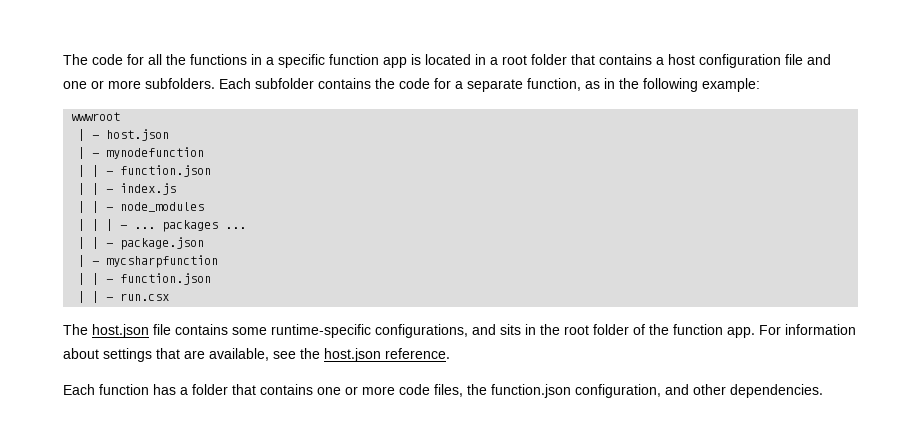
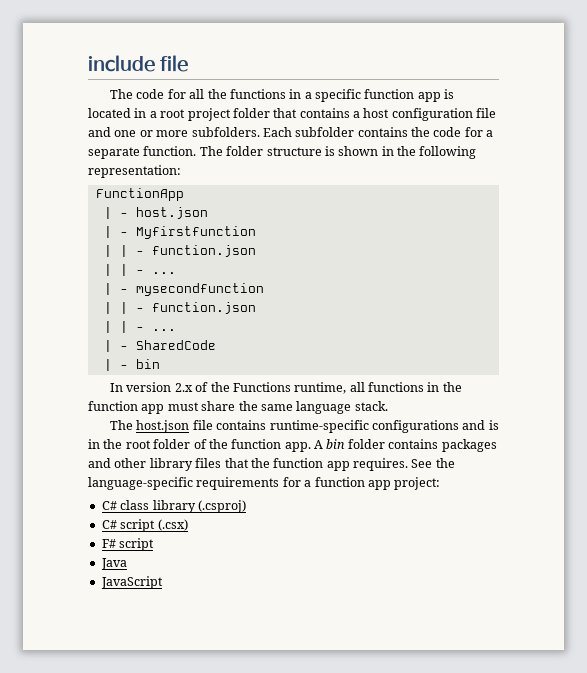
+ include file
- The code for all the functions in a specific function app is located in a root folder that contains a host configuration file and one or more subfolders.
+ The code for all the functions in a specific function app is located in a root project folder that contains a host configuration file and one or more subfolders.
- Each subfolder contains the code for a separate function, as in the following example:
- wwwroot
+ Each subfolder contains the code for a separate function. The folder structure is shown in the following representation:
+ FunctionApp
- | - mynodefunction
+ | - Myfirstfunction
  | | - function.json
- | | - index.js
- | | - node_modules
- | | | - ... packages ...
- | | - package.json
- | - mycsharpfunction
+ | | - ...
+ | - mysecondfunction
  | | - function.json
- | | - run.csx
+ | | - ...
+ | - SharedCode
+ | - bin
+ In version 2.x of the Functions runtime, all functions in the function app must share the same language stack.
- The host.json file contains some runtime-specific configurations, and sits in the root folder of the function app.
+ The host.json file contains runtime-specific configurations and is in the root folder of the function app.
- For information about settings that are available, see the host.json reference.
- Each function has a folder that contains one or more code files, the function.json configuration, and other dependencies.
+ A bin folder contains packages and other library files that the function app requires. See the language-specific requirements for a function app project:
+ C# class library (.csproj)
+ C# script (.csx)
+ F# script
+ Java
+ JavaScript

